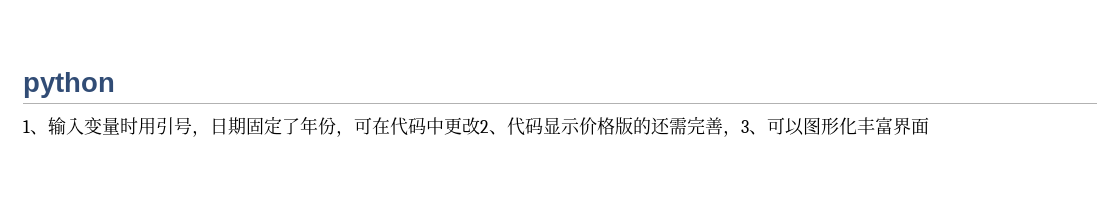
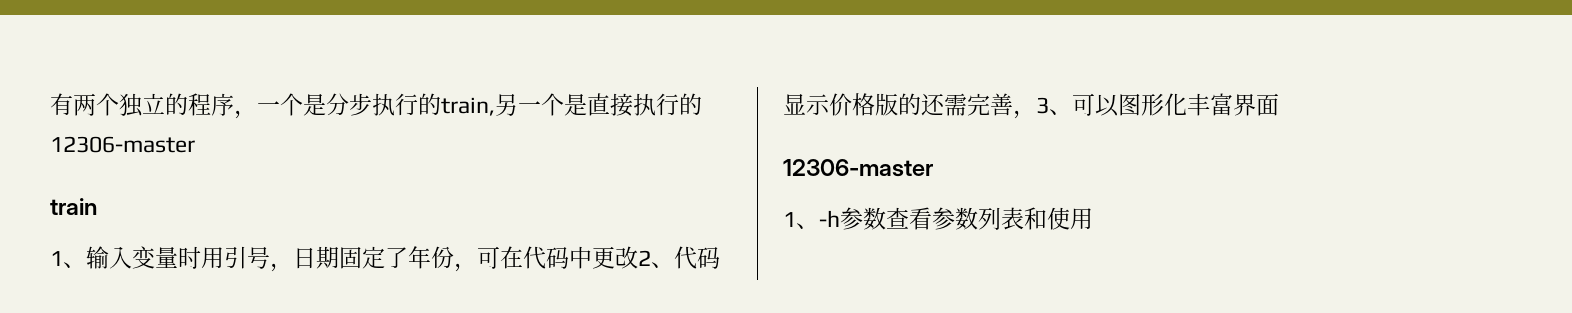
- python
+ 有两个独立的程序，一个是分步执行的train,另一个是直接执行的12306-master
+ train
  1、输入变量时用引号，日期固定了年份，可在代码中更改2、代码显示价格版的还需完善，3、可以图形化丰富界面
+ 12306-master
+ 1、-h参数查看参数列表和使用

